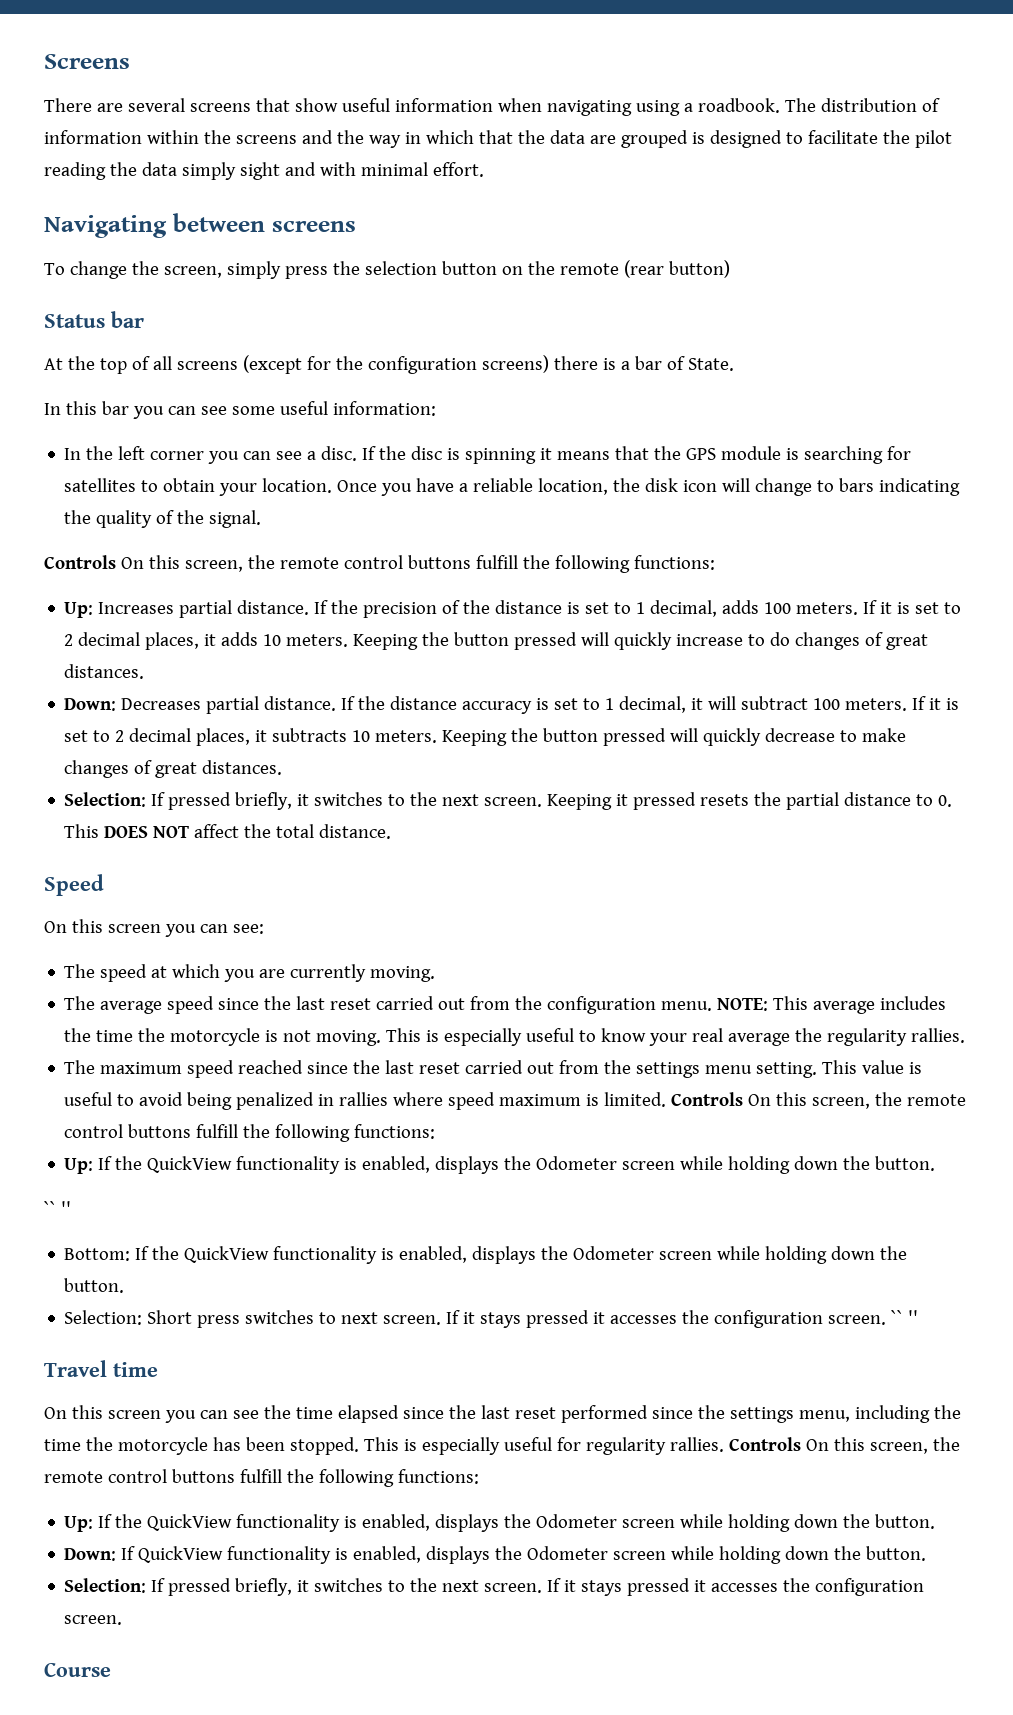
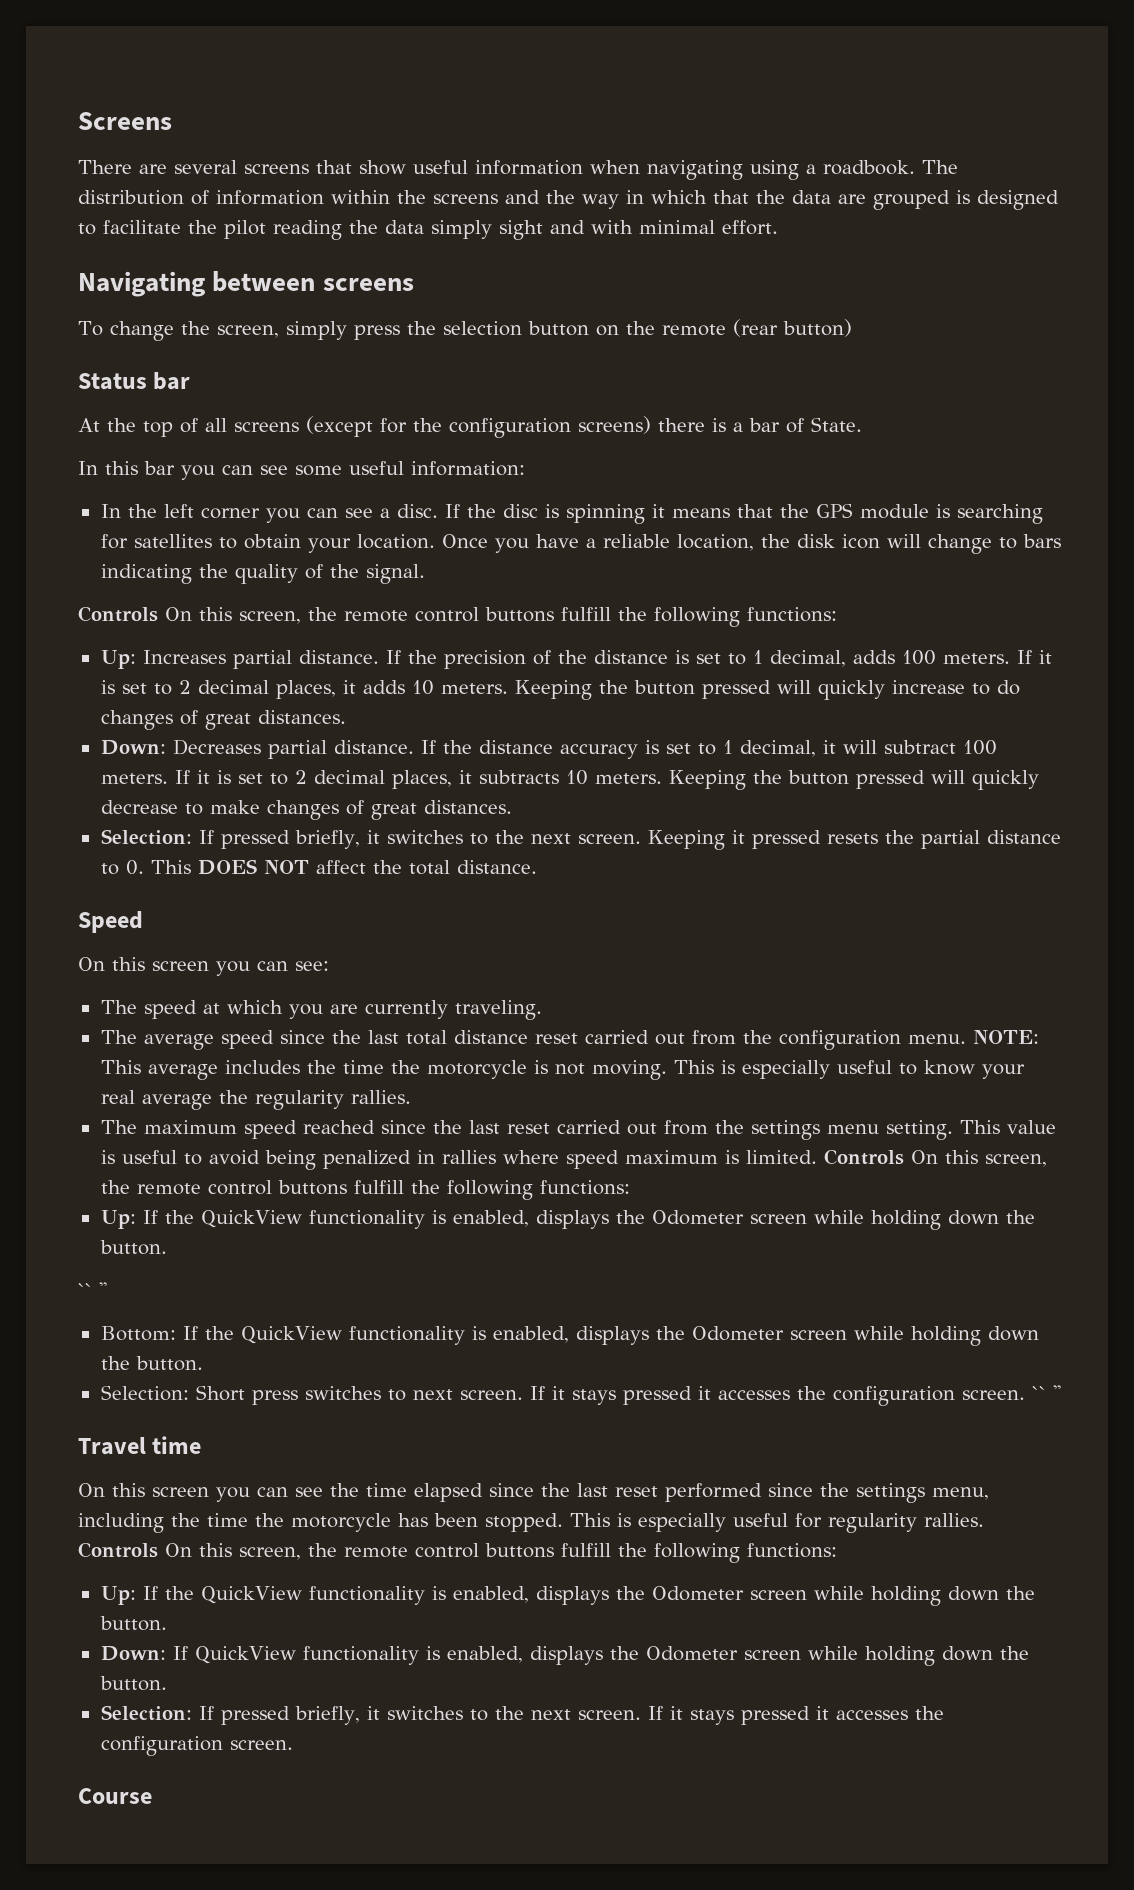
- The speed at which you are currently moving.
+ The speed at which you are currently traveling.
- The average speed since the last reset carried out from the configuration menu.
+ The average speed since the last total distance reset carried out from the configuration menu.

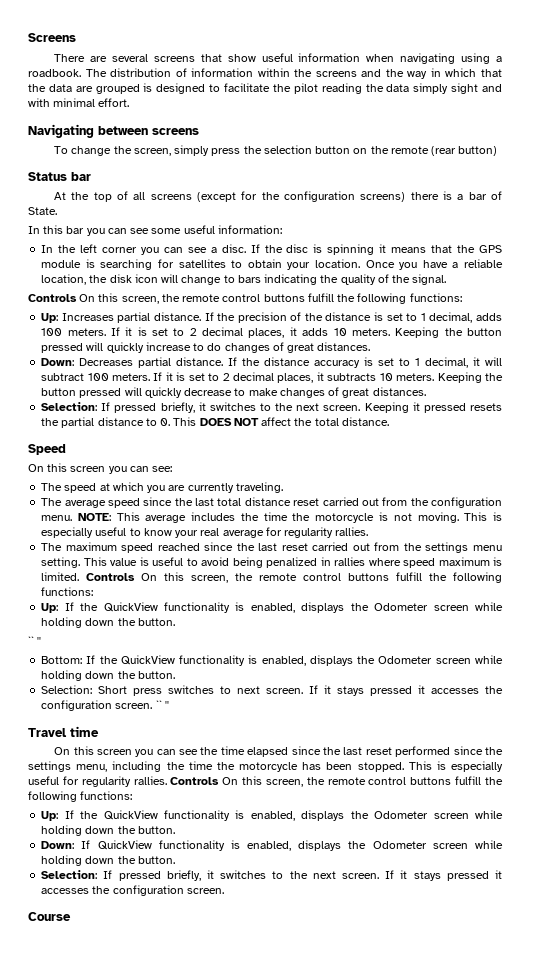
- This is especially useful to know your real average the regularity rallies.
+ This is especially useful to know your real average for regularity rallies.

